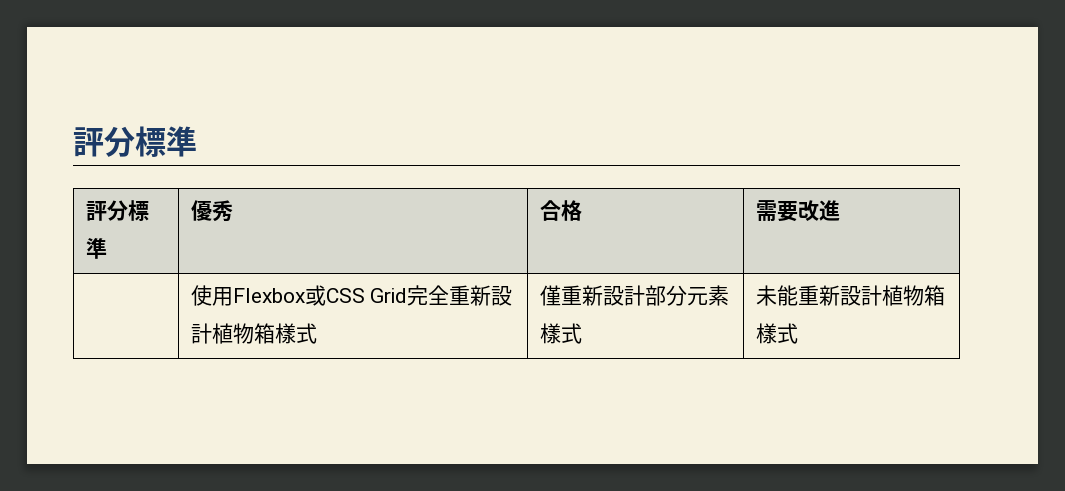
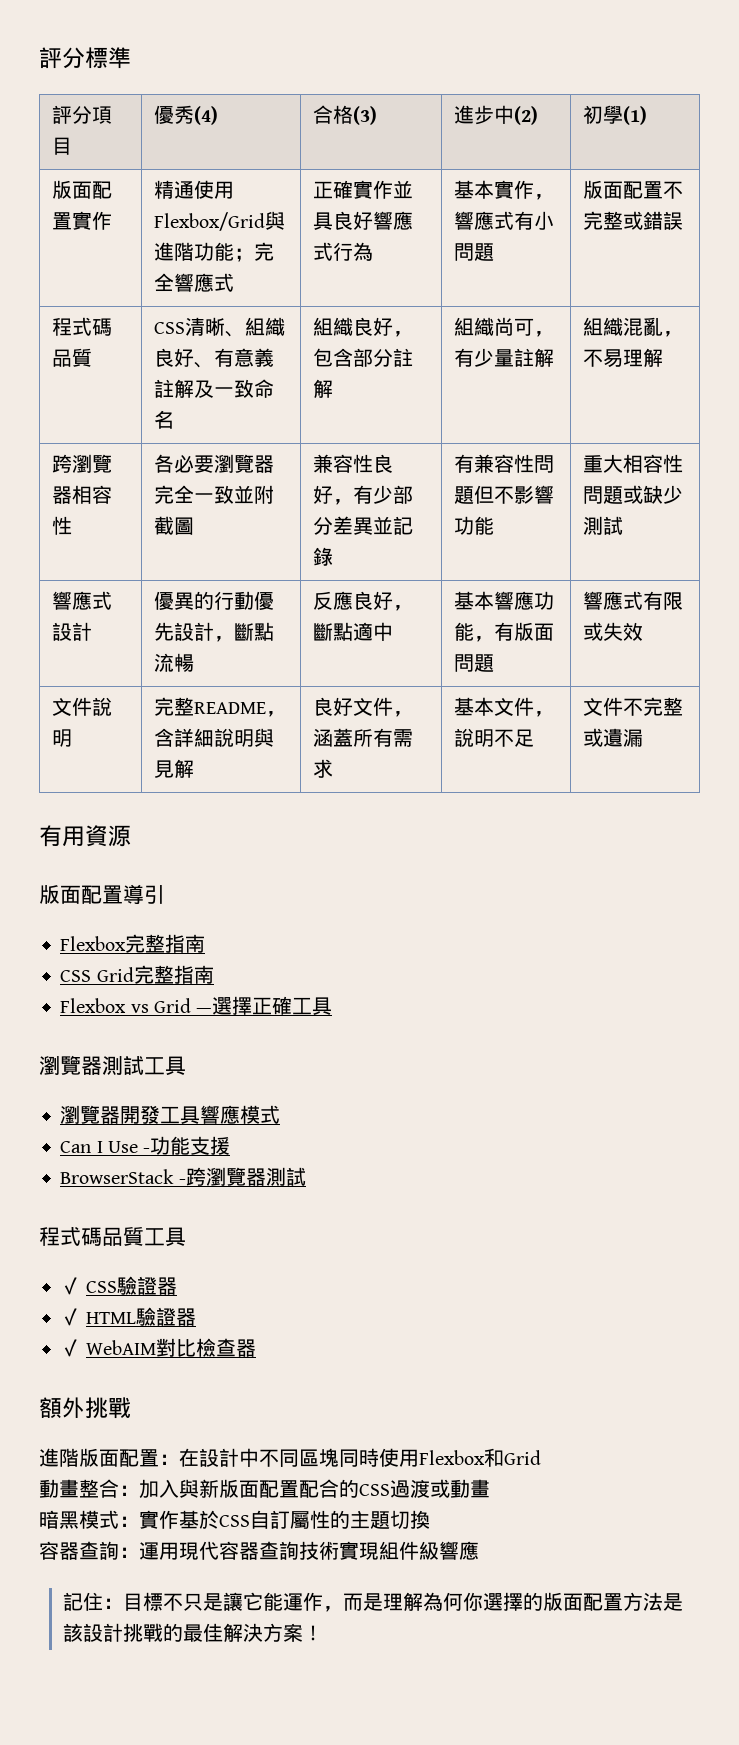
- 評分標準 | 優秀 | 合格 | 需要改進
- | 使用Flexbox或CSS Grid完全重新設計植物箱樣式 | 僅重新設計部分元素樣式 | 未能重新設計植物箱樣式
+ 評分項目 | 優秀(4) | 合格(3) | 進步中(2) | 初學(1)
+ 版面配置實作 | 精通使用Flexbox/Grid與進階功能；完全響應式 | 正確實作並具良好響應式行為 | 基本實作，響應式有小問題 | 版面配置不完整或錯誤
+ 程式碼品質 | CSS清晰、組織良好、有意義註解及一致命名 | 組織良好，包含部分註解 | 組織尚可，有少量註解 | 組織混亂，不易理解
+ 跨瀏覽器相容性 | 各必要瀏覽器完全一致並附截圖 | 兼容性良好，有少部分差異並記錄 | 有兼容性問題但不影響功能 | 重大相容性問題或缺少測試
+ 響應式設計 | 優異的行動優先設計，斷點流暢 | 反應良好，斷點適中 | 基本響應功能，有版面問題 | 響應式有限或失效
+ 文件說明 | 完整README，含詳細說明與見解 | 良好文件，涵蓋所有需求 | 基本文件，說明不足 | 文件不完整或遺漏
+ 有用資源
+ 版面配置導引
+ Flexbox完整指南
+ CSS Grid完整指南
+ Flexbox vs Grid —選擇正確工具
+ 瀏覽器測試工具
+ 瀏覽器開發工具響應模式
+ Can I Use -功能支援
+ BrowserStack -跨瀏覽器測試
+ 程式碼品質工具
+ ✓ CSS驗證器
+ ✓ HTML驗證器
+ ✓ WebAIM對比檢查器
+ 額外挑戰
+ 進階版面配置：在設計中不同區塊同時使用Flexbox和Grid
+ 動畫整合：加入與新版面配置配合的CSS過渡或動畫
+ 暗黑模式：實作基於CSS自訂屬性的主題切換
+ 容器查詢：運用現代容器查詢技術實現組件級響應
+ 記住：目標不只是讓它能運作，而是理解為何你選擇的版面配置方法是該設計挑戰的最佳解決方案！

